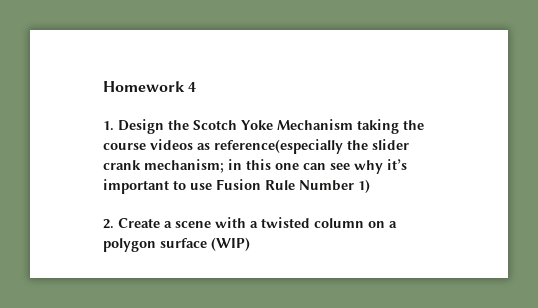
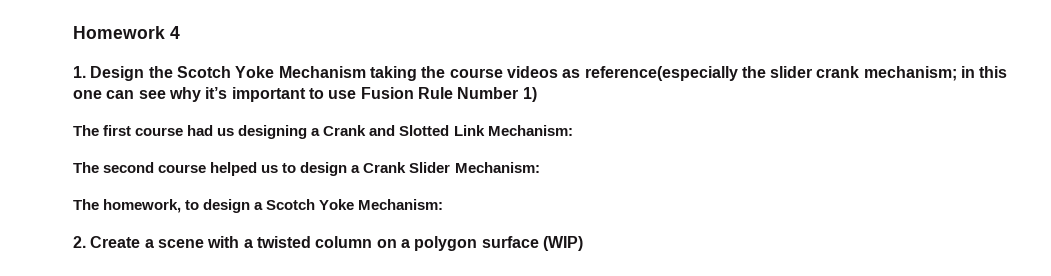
+ The first course had us designing a Crank and Slotted Link Mechanism:
+ The second course helped us to design a Crank Slider Mechanism:
+ The homework, to design a Scotch Yoke Mechanism:

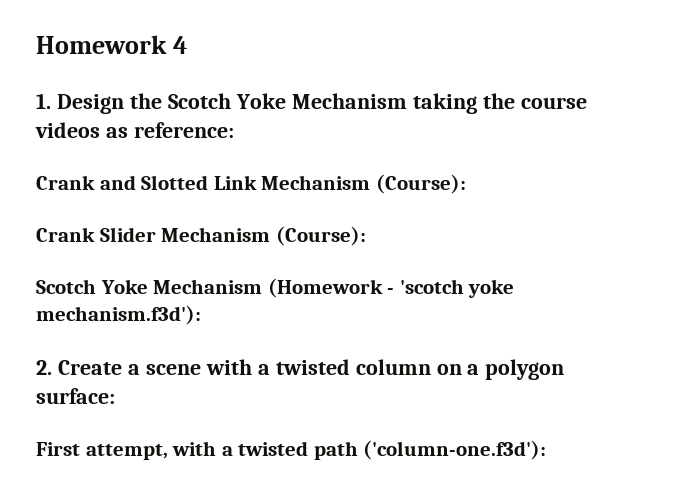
- 1. Design the Scotch Yoke Mechanism taking the course videos as reference(especially the slider crank mechanism; in this one can see why it’s important to use Fusion Rule Number 1)
- The first course had us designing a Crank and Slotted Link Mechanism:
- The second course helped us to design a Crank Slider Mechanism:
- The homework, to design a Scotch Yoke Mechanism:
+ 1. Design the Scotch Yoke Mechanism taking the course videos as reference:
+ Crank and Slotted Link Mechanism (Course):
+ Crank Slider Mechanism (Course):
+ Scotch Yoke Mechanism (Homework - 'scotch yoke mechanism.f3d'):
- 2. Create a scene with a twisted column on a polygon surface (WIP)
+ 2. Create a scene with a twisted column on a polygon surface:
+ First attempt, with a twisted path ('column-one.f3d'):

